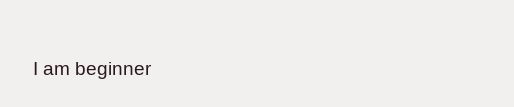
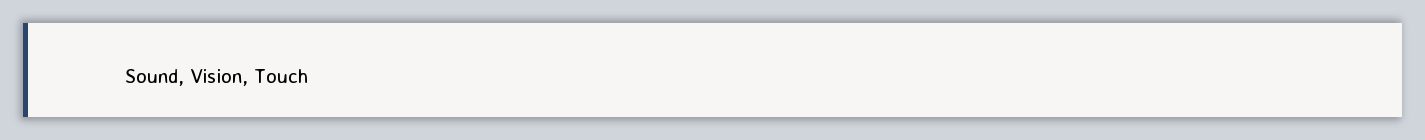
- I am beginner
+ Sound, Vision, Touch

